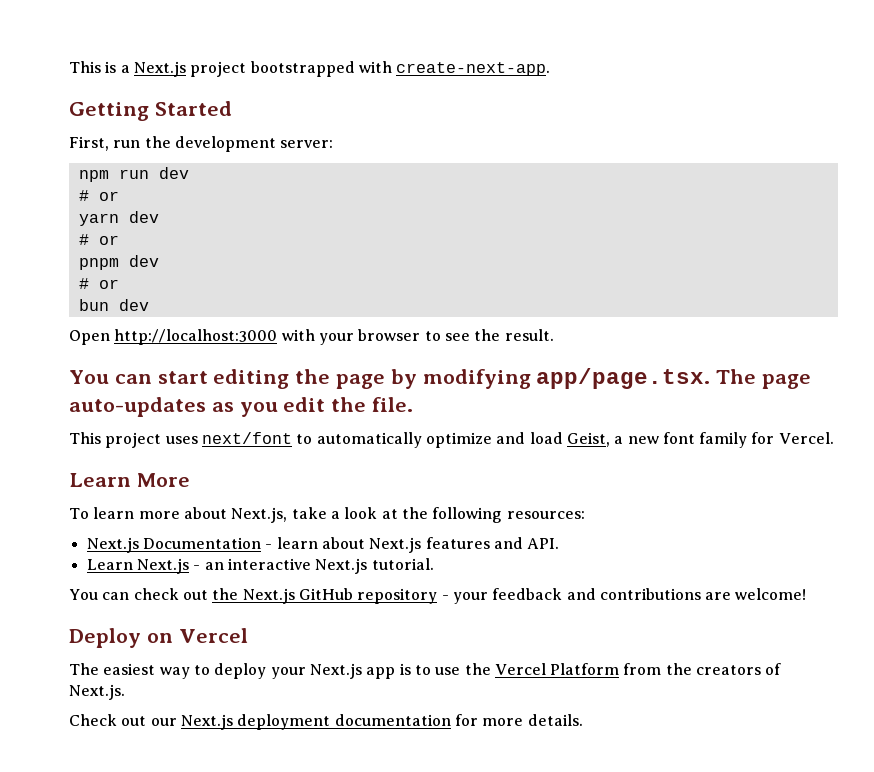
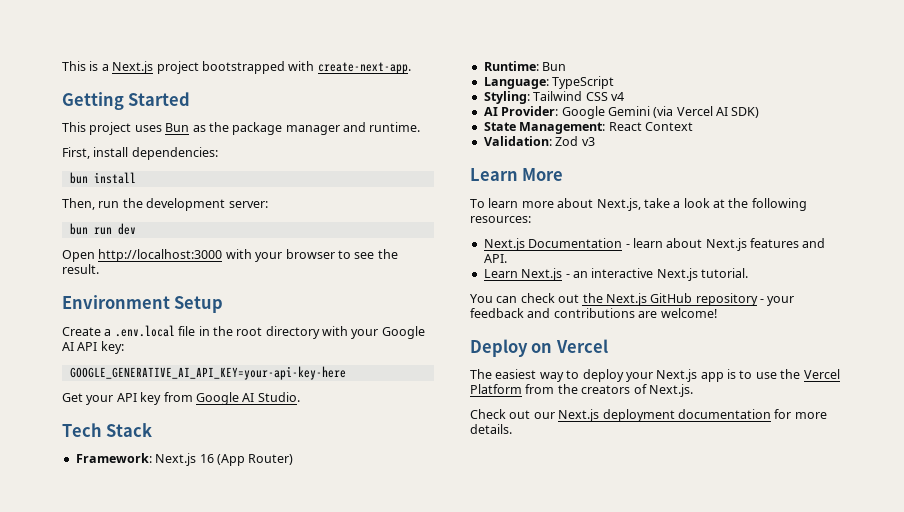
- First, run the development server:
+ This project uses Bun as the package manager and runtime.
+ First, install dependencies:
+ bun install
+ Then, run the development server:
- npm run dev
- # or
- yarn dev
- # or
- pnpm dev
- # or
- bun dev
+ bun run dev
- You can start editing the page by modifying app/page.tsx. The page auto-updates as you edit the file.
- This project uses next/font to automatically optimize and load Geist, a new font family for Vercel.
+ Environment Setup
+ Create a .env.local file in the root directory with your Google AI API key:
+ GOOGLE_GENERATIVE_AI_API_KEY=your-api-key-here
+ Get your API key from Google AI Studio.
+ Tech Stack
+ Framework: Next.js 16 (App Router)
+ Runtime: Bun
+ Language: TypeScript
+ Styling: Tailwind CSS v4
+ AI Provider: Google Gemini (via Vercel AI SDK)
+ State Management: React Context
+ Validation: Zod v3

